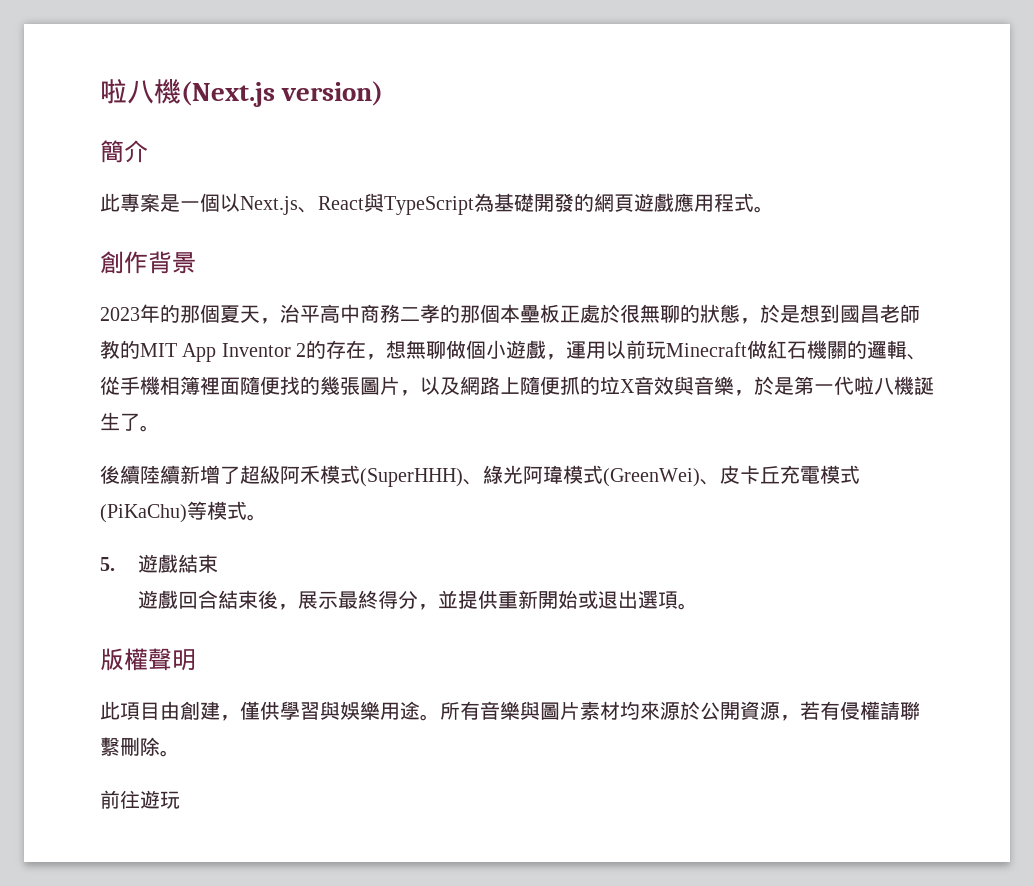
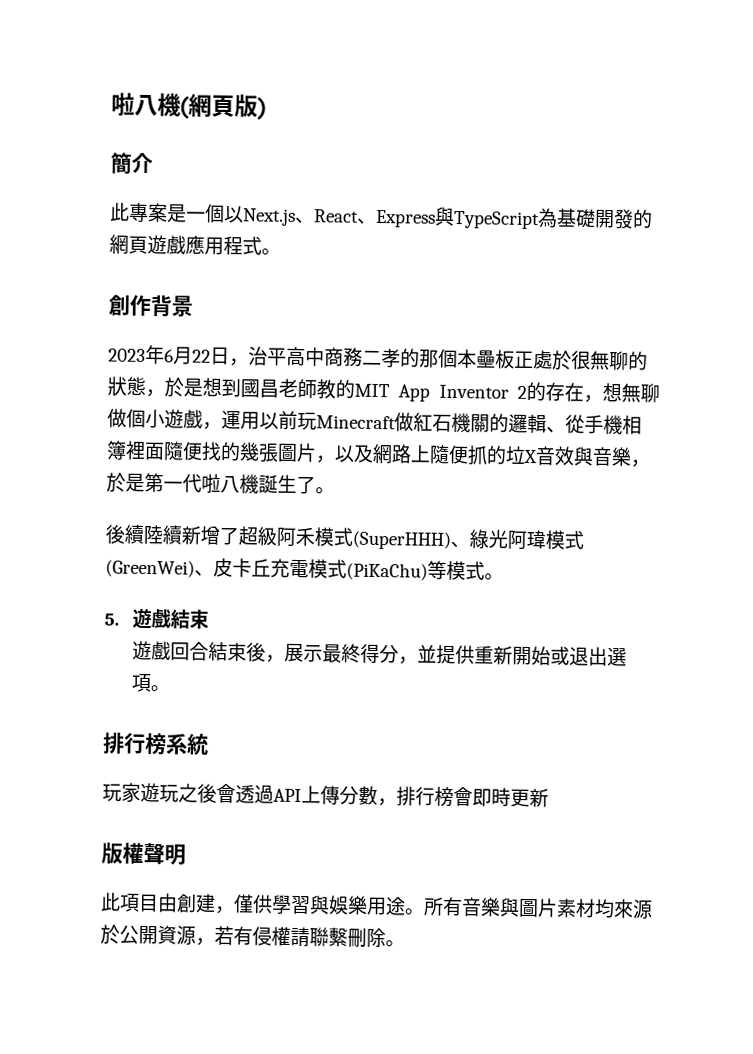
- 啦八機(Next.js version)
+ 啦八機(網頁版)
- 此專案是一個以Next.js、React與TypeScript為基礎開發的網頁遊戲應用程式。
+ 此專案是一個以Next.js、React、Express與TypeScript為基礎開發的網頁遊戲應用程式。
- 2023年的那個夏天，治平高中商務二孝的那個本壘板正處於很無聊的狀態，於是想到國昌老師教的MIT App Inventor 2的存在，想無聊做個小遊戲，運用以前玩Minecraft做紅石機關的邏輯、從手機相簿裡面隨便找的幾張圖片，以及網路上隨便抓的垃X音效與音樂，於是第一代啦八機誕生了。
+ 2023年6月22日，治平高中商務二孝的那個本壘板正處於很無聊的狀態，於是想到國昌老師教的MIT App Inventor 2的存在，想無聊做個小遊戲，運用以前玩Minecraft做紅石機關的邏輯、從手機相簿裡面隨便找的幾張圖片，以及網路上隨便抓的垃X音效與音樂，於是第一代啦八機誕生了。
+ 排行榜系統
+ 玩家遊玩之後會透過API上傳分數，排行榜會即時更新
- 前往遊玩

